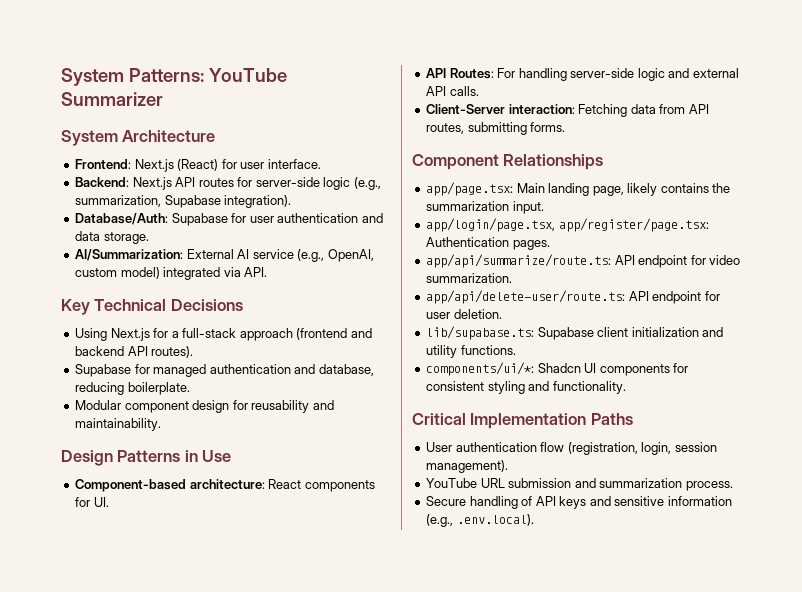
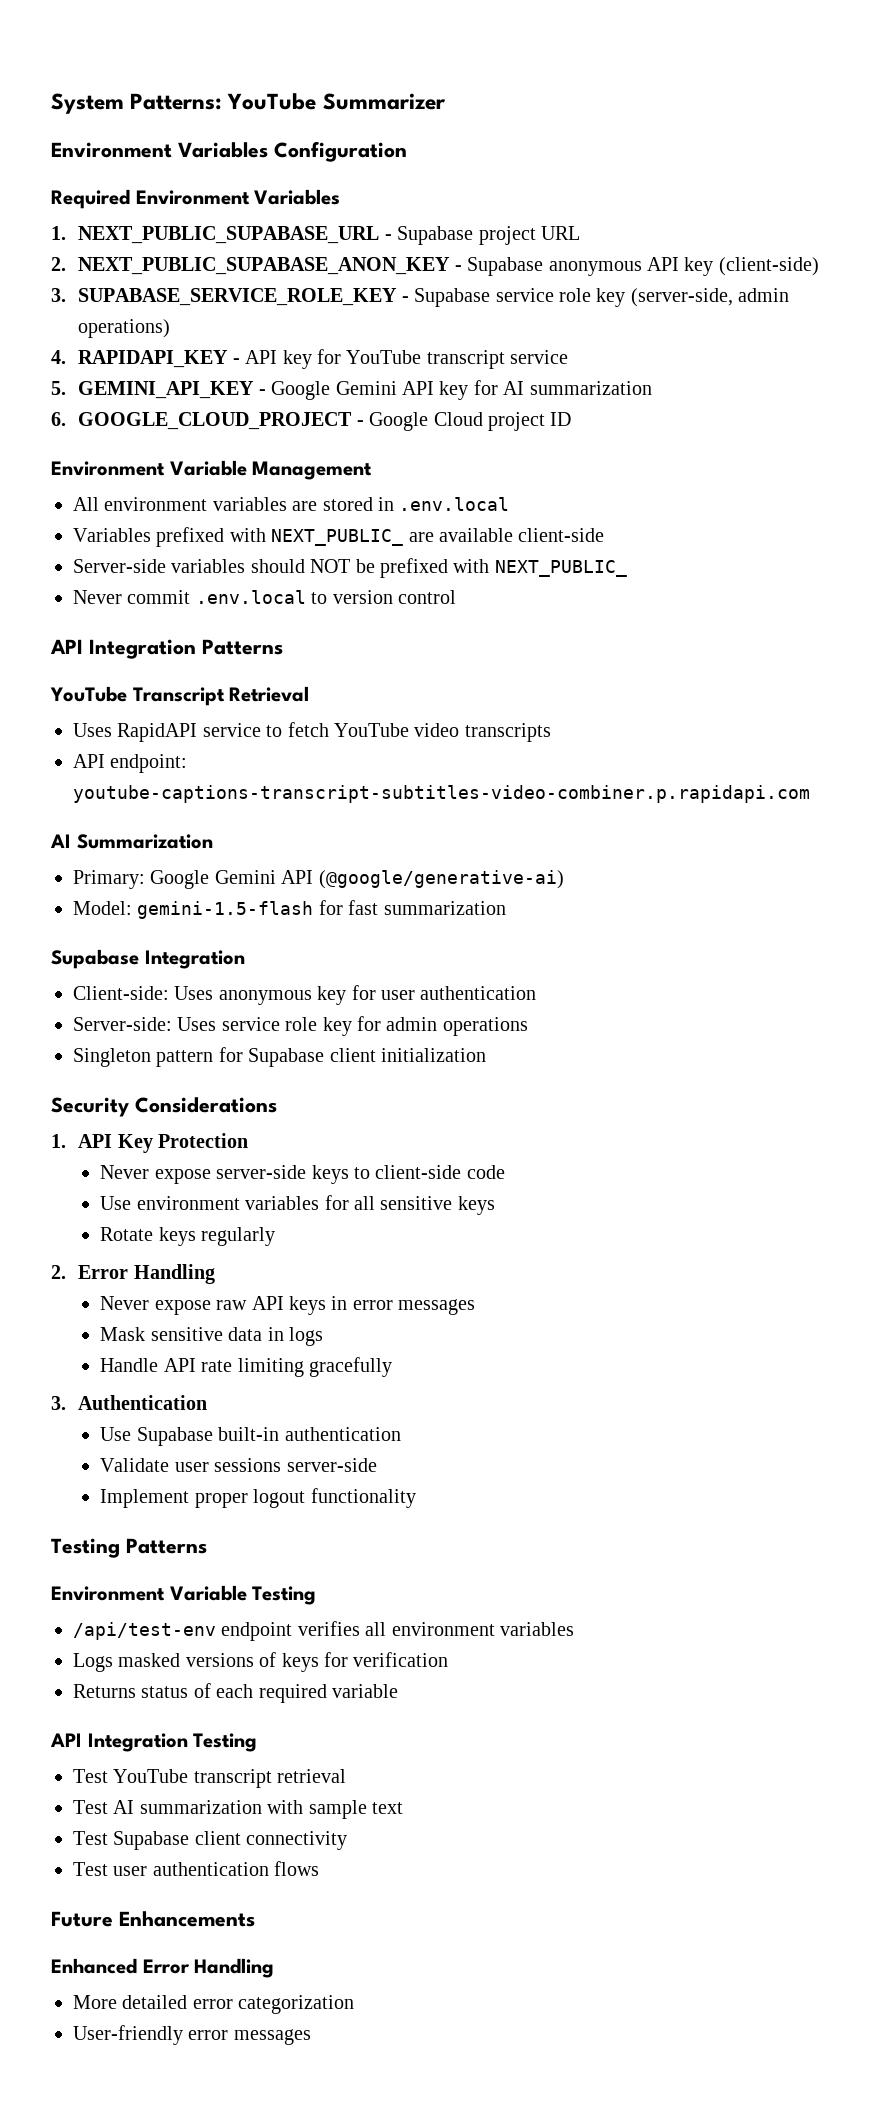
- System Architecture
- Frontend: Next.js (React) for user interface.
- Backend: Next.js API routes for server-side logic (e.g., summarization, Supabase integration).
- Database/Auth: Supabase for user authentication and data storage.
- AI/Summarization: External AI service (e.g., OpenAI, custom model) integrated via API.
- Key Technical Decisions
- Using Next.js for a full-stack approach (frontend and backend API routes).
- Supabase for managed authentication and database, reducing boilerplate.
- Modular component design for reusability and maintainability.
- Design Patterns in Use
- Component-based architecture: React components for UI.
- API Routes: For handling server-side logic and external API calls.
- Client-Server interaction: Fetching data from API routes, submitting forms.
- Component Relationships
- app/page.tsx: Main landing page, likely contains the summarization input.
- app/login/page.tsx, app/register/page.tsx: Authentication pages.
- app/api/summarize/route.ts: API endpoint for video summarization.
- app/api/delete-user/route.ts: API endpoint for user deletion.
- lib/supabase.ts: Supabase client initialization and utility functions.
- components/ui/*: Shadcn UI components for consistent styling and functionality.
- Critical Implementation Paths
- User authentication flow (registration, login, session management).
- YouTube URL submission and summarization process.
- Secure handling of API keys and sensitive information (e.g., .env.local).
+ Environment Variables Configuration
+ Required Environment Variables
+ 1. NEXT_PUBLIC_SUPABASE_URL - Supabase project URL
+ 2. NEXT_PUBLIC_SUPABASE_ANON_KEY - Supabase anonymous API key (client-side)
+ 3. SUPABASE_SERVICE_ROLE_KEY - Supabase service role key (server-side, admin operations)
+ 4. RAPIDAPI_KEY - API key for YouTube transcript service
+ 5. GEMINI_API_KEY - Google Gemini API key for AI summarization
+ 6. GOOGLE_CLOUD_PROJECT - Google Cloud project ID
+ Environment Variable Management
+ All environment variables are stored in .env.local
+ Variables prefixed with NEXT_PUBLIC_ are available client-side
+ Server-side variables should NOT be prefixed with NEXT_PUBLIC_
+ Never commit .env.local to version control
+ API Integration Patterns
+ YouTube Transcript Retrieval
+ Uses RapidAPI service to fetch YouTube video transcripts
+ API endpoint: youtube-captions-transcript-subtitles-video-combiner.p.rapidapi.com
+ AI Summarization
+ Primary: Google Gemini API (@google/generative-ai)
+ Model: gemini-1.5-flash for fast summarization
+ Supabase Integration
+ Client-side: Uses anonymous key for user authentication
+ Server-side: Uses service role key for admin operations
+ Singleton pattern for Supabase client initialization
+ Security Considerations
+ 1. API Key Protection
+ Never expose server-side keys to client-side code
+ Use environment variables for all sensitive keys
+ Rotate keys regularly
+ 2. Error Handling
+ Never expose raw API keys in error messages
+ Mask sensitive data in logs
+ Handle API rate limiting gracefully
+ 3. Authentication
+ Use Supabase built-in authentication
+ Validate user sessions server-side
+ Implement proper logout functionality
+ Testing Patterns
+ Environment Variable Testing
+ /api/test-env endpoint verifies all environment variables
+ Logs masked versions of keys for verification
+ Returns status of each required variable
+ API Integration Testing
+ Test YouTube transcript retrieval
+ Test AI summarization with sample text
+ Test Supabase client connectivity
+ Test user authentication flows
+ Future Enhancements
+ Enhanced Error Handling
+ More detailed error categorization
+ User-friendly error messages

